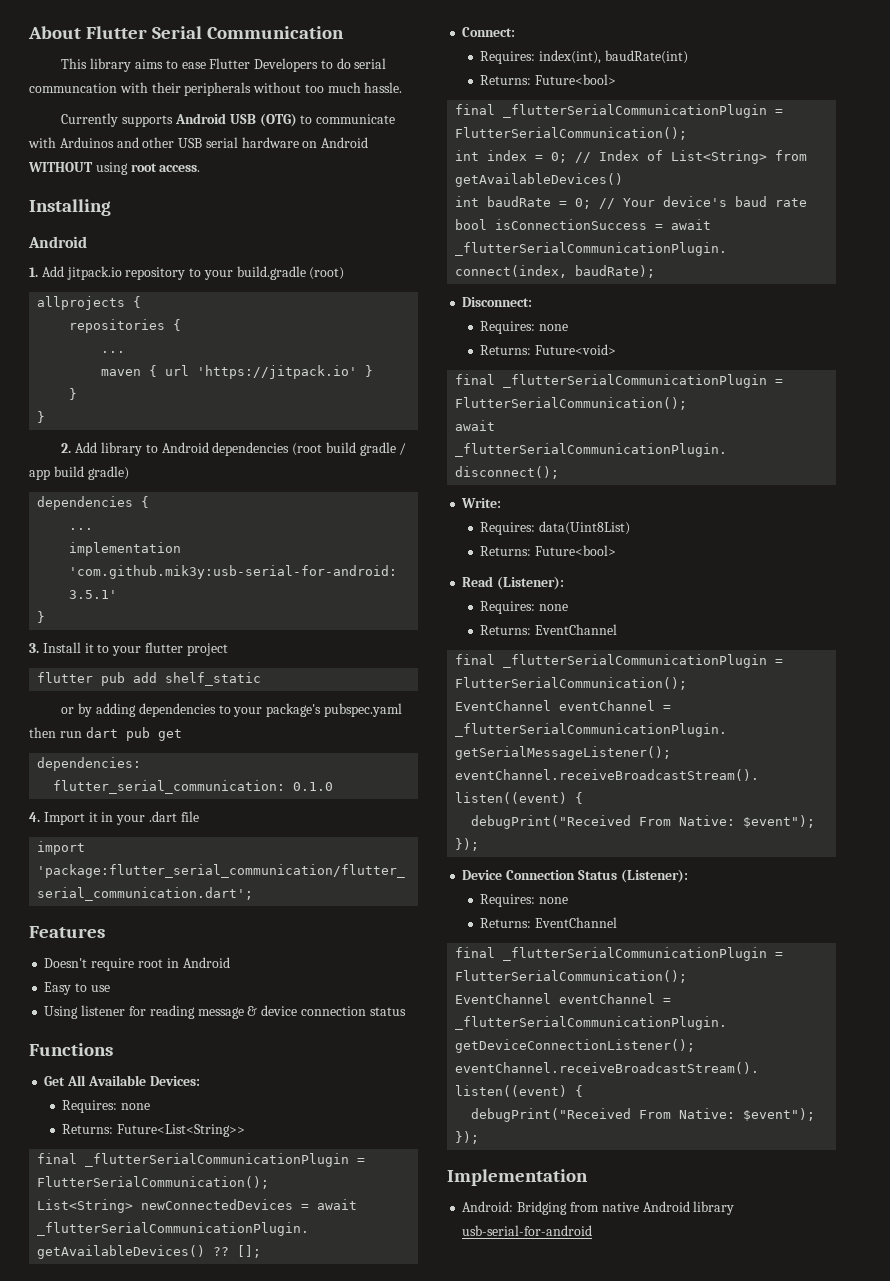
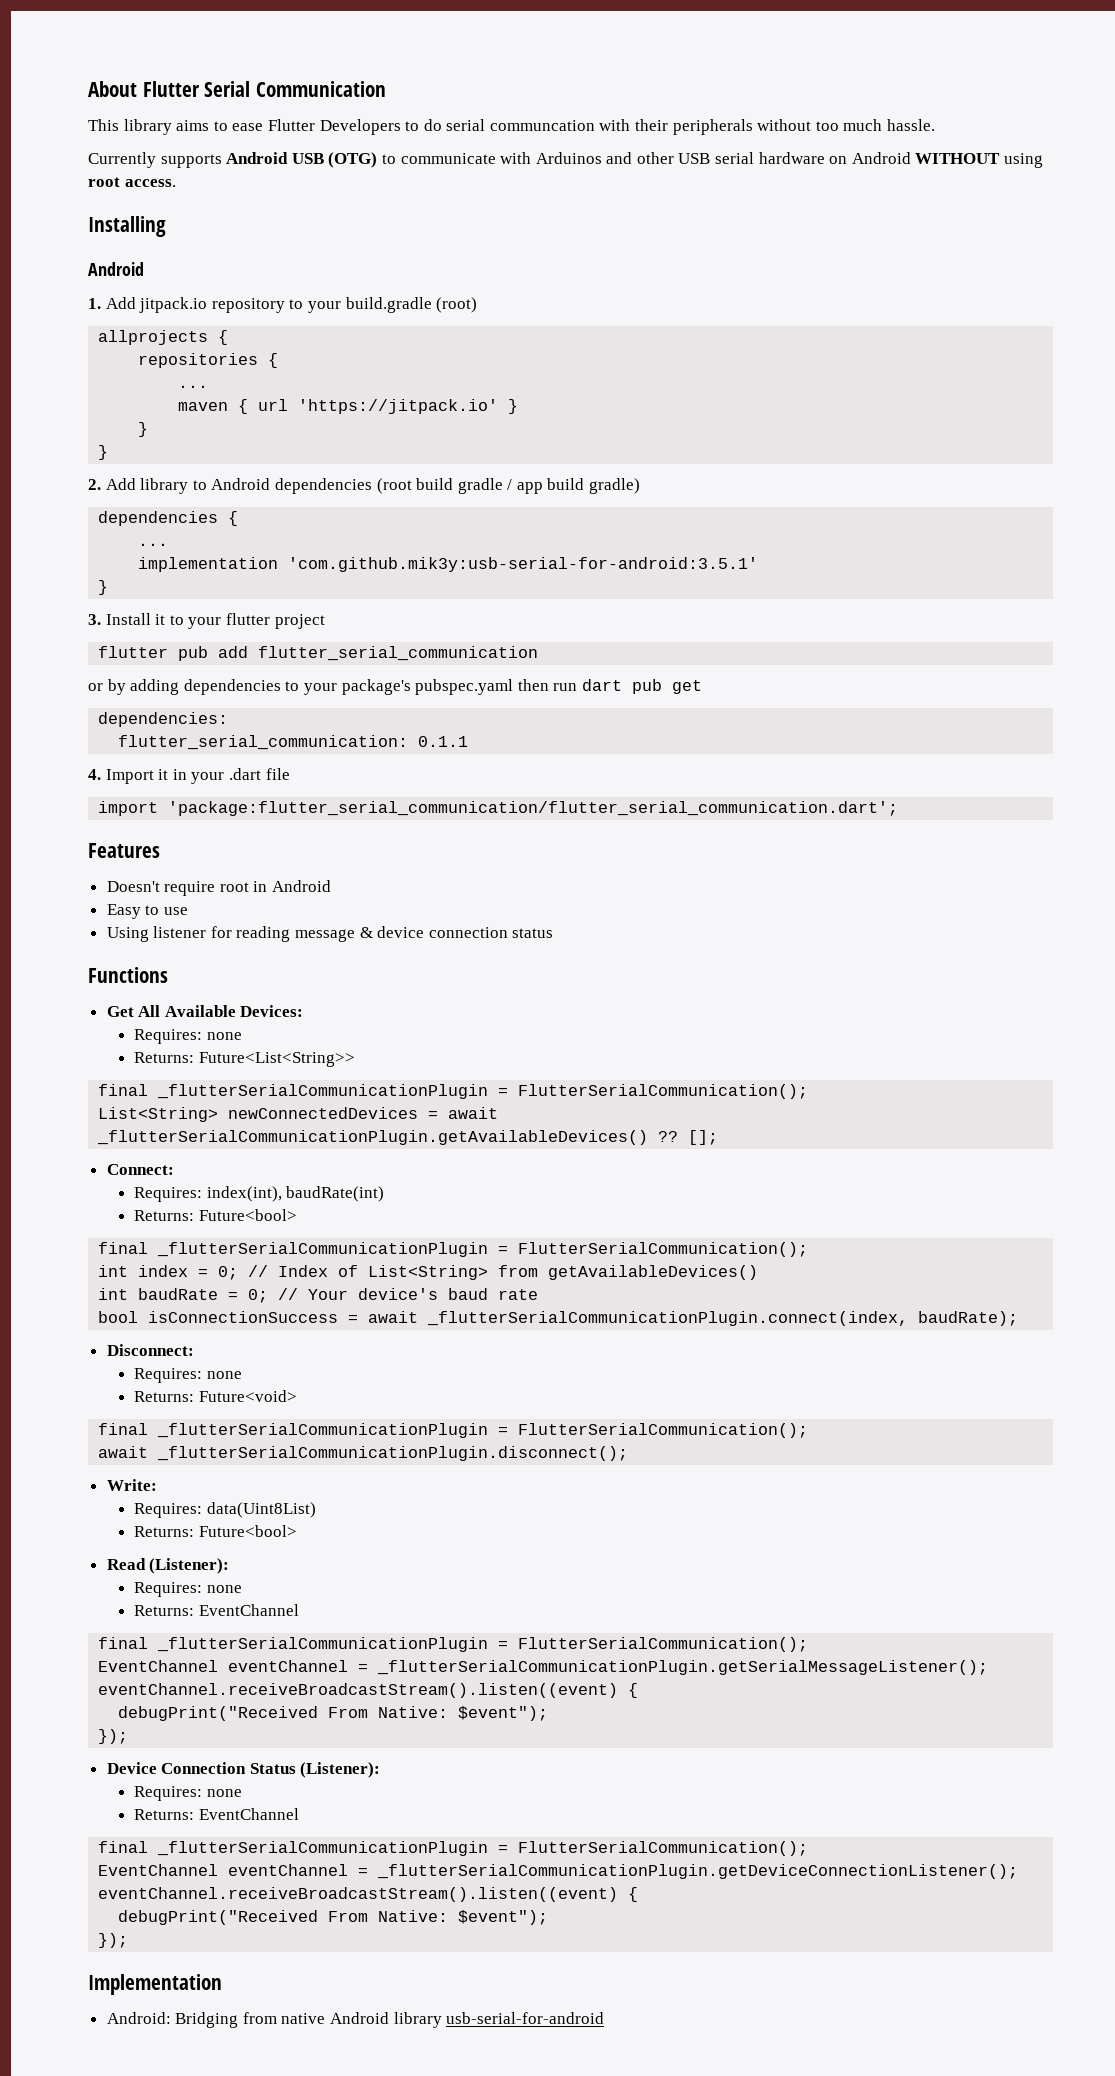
- flutter pub add shelf_static
+ flutter pub add flutter_serial_communication
- flutter_serial_communication: 0.1.0
+ flutter_serial_communication: 0.1.1

